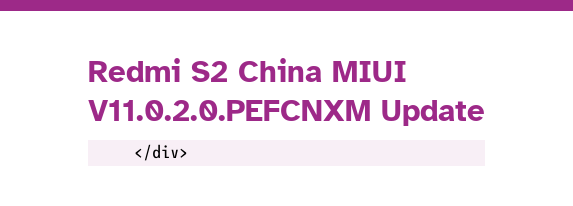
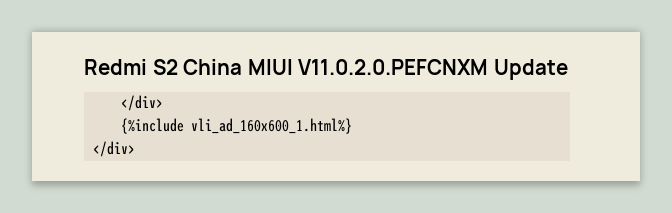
+ {%include vli_ad_160x600_1.html%}
+ </div>

